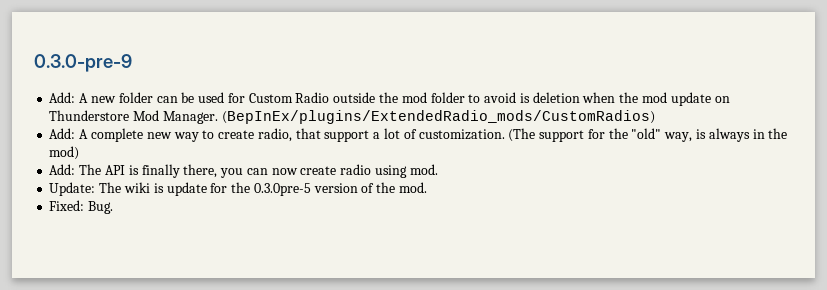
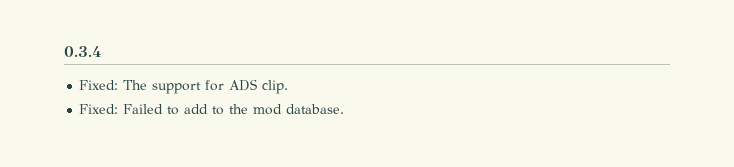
- 0.3.0-pre-9
- Add: A new folder can be used for Custom Radio outside the mod folder to avoid is deletion when the mod update on Thunderstore Mod Manager. (BepInEx/plugins/ExtendedRadio_mods/CustomRadios)
- Add: A complete new way to create radio, that support a lot of customization. (The support for the "old" way, is always in the mod)
- Add: The API is finally there, you can now create radio using mod.
- Update: The wiki is update for the 0.3.0pre-5 version of the mod.
- Fixed: Bug.
+ 0.3.4
+ Fixed: The support for ADS clip.
+ Fixed: Failed to add to the mod database.

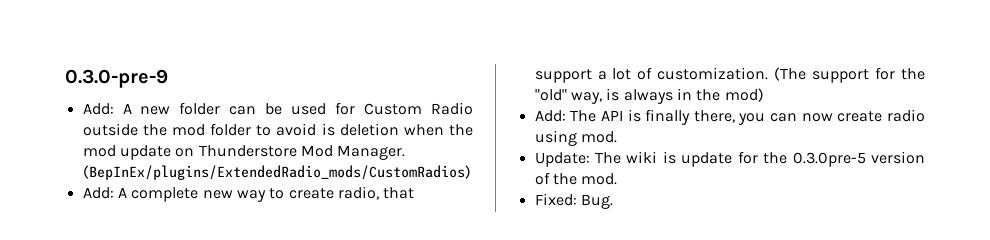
- 0.3.4
- Fixed: The support for ADS clip.
- Fixed: Failed to add to the mod database.
+ 0.3.0-pre-9
+ Add: A new folder can be used for Custom Radio outside the mod folder to avoid is deletion when the mod update on Thunderstore Mod Manager. (BepInEx/plugins/ExtendedRadio_mods/CustomRadios)
+ Add: A complete new way to create radio, that support a lot of customization. (The support for the "old" way, is always in the mod)
+ Add: The API is finally there, you can now create radio using mod.
+ Update: The wiki is update for the 0.3.0pre-5 version of the mod.
+ Fixed: Bug.

